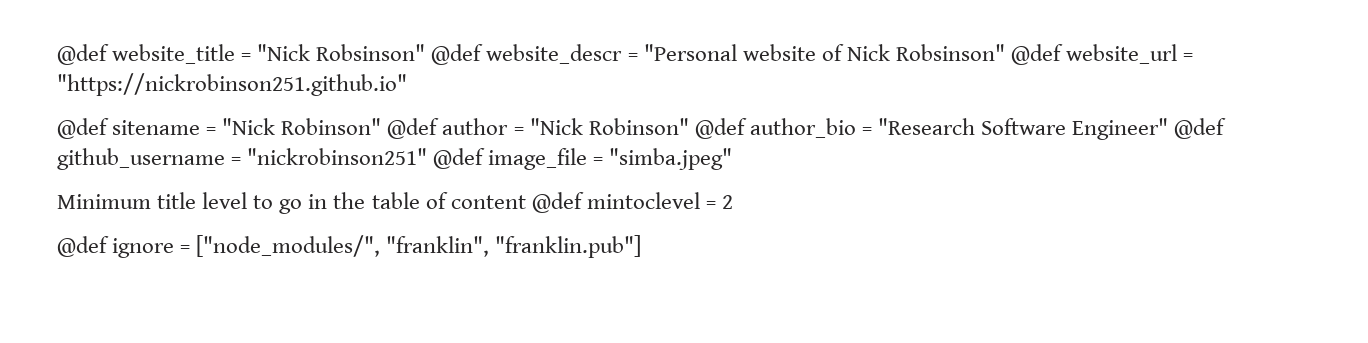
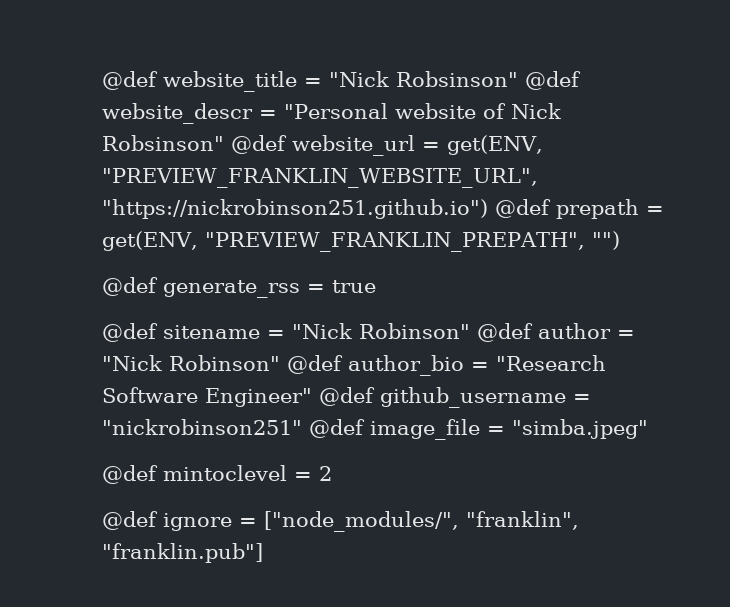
- @def website_title = "Nick Robsinson" @def website_descr = "Personal website of Nick Robsinson" @def website_url = "https://nickrobinson251.github.io"
+ @def website_title = "Nick Robsinson" @def website_descr = "Personal website of Nick Robsinson" @def website_url = get(ENV, "PREVIEW_FRANKLIN_WEBSITE_URL", "https://nickrobinson251.github.io") @def prepath = get(ENV, "PREVIEW_FRANKLIN_PREPATH", "")
+ @def generate_rss = true
- Minimum title level to go in the table of content @def mintoclevel = 2
+ @def mintoclevel = 2

